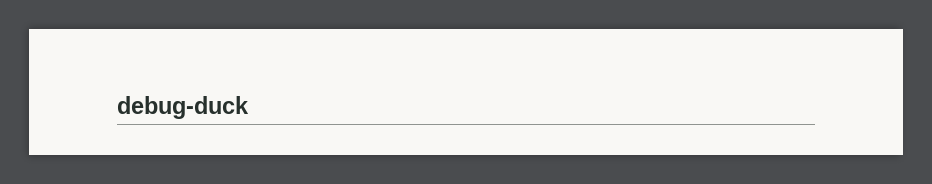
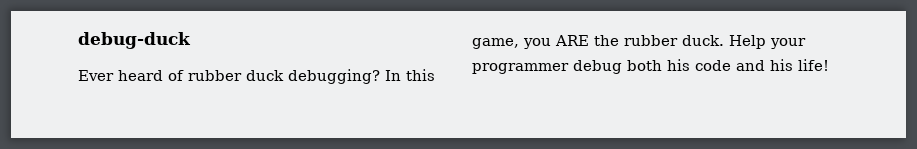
+ Ever heard of rubber duck debugging? In this game, you ARE the rubber duck. Help your programmer debug both his code and his life!

